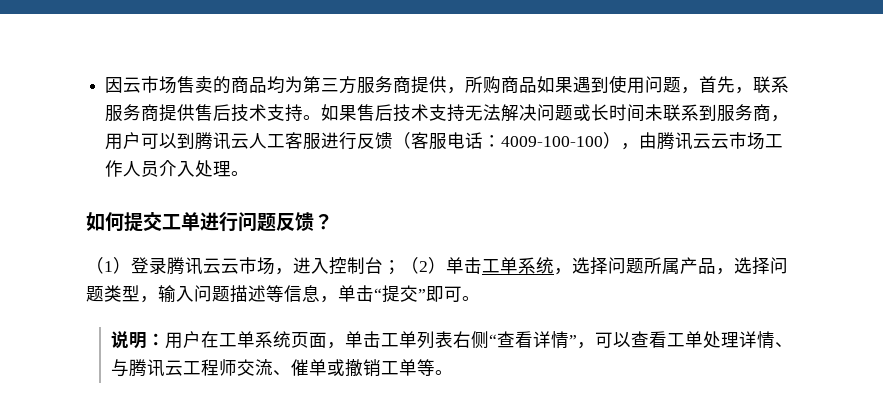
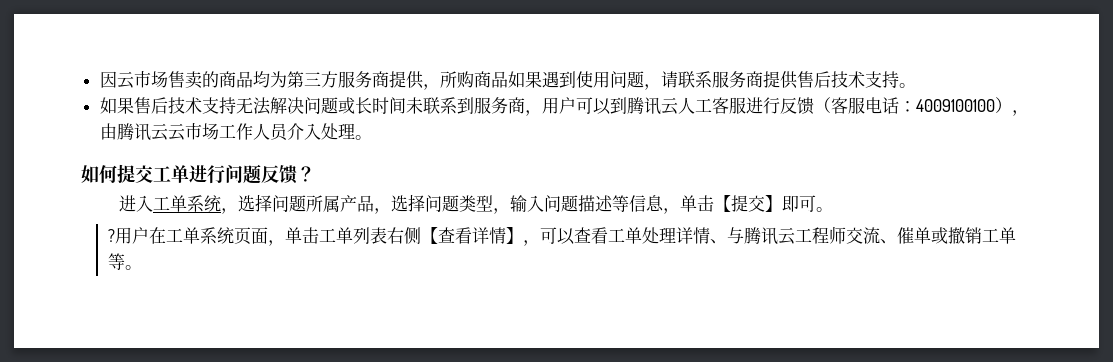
- 因云市场售卖的商品均为第三方服务商提供，所购商品如果遇到使用问题，首先，联系服务商提供售后技术支持。如果售后技术支持无法解决问题或长时间未联系到服务商，用户可以到腾讯云人工客服进行反馈（客服电话：4009-100-100），由腾讯云云市场工作人员介入处理。
+ 因云市场售卖的商品均为第三方服务商提供，所购商品如果遇到使用问题，请联系服务商提供售后技术支持。
+ 如果售后技术支持无法解决问题或长时间未联系到服务商，用户可以到腾讯云人工客服进行反馈（客服电话：4009100100），由腾讯云云市场工作人员介入处理。
- （1）登录腾讯云云市场，进入控制台；（2）单击工单系统，选择问题所属产品，选择问题类型，输入问题描述等信息，单击“提交”即可。
+ 进入工单系统，选择问题所属产品，选择问题类型，输入问题描述等信息，单击【提交】即可。
- 说明：用户在工单系统页面，单击工单列表右侧“查看详情”，可以查看工单处理详情、与腾讯云工程师交流、催单或撤销工单等。
+ ?用户在工单系统页面，单击工单列表右侧【查看详情】，可以查看工单处理详情、与腾讯云工程师交流、催单或撤销工单等。

